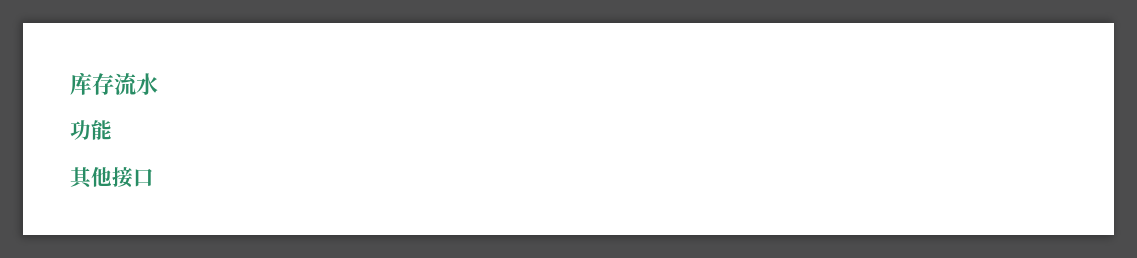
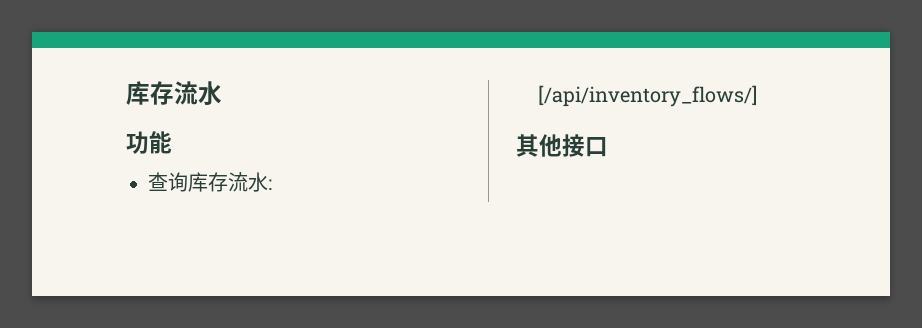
+ 查询库存流水: [/api/inventory_flows/]

